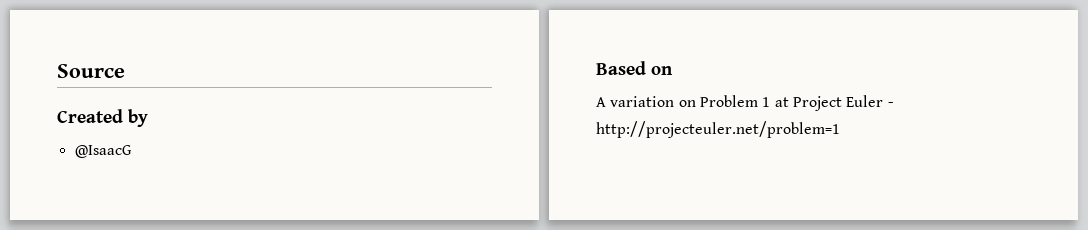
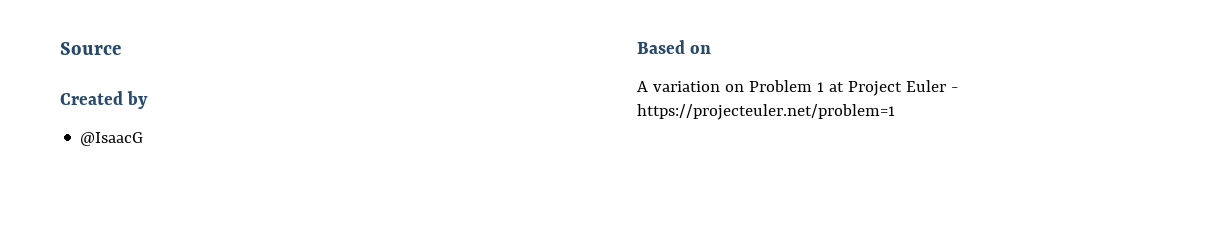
- A variation on Problem 1 at Project Euler - http://projecteuler.net/problem=1
+ A variation on Problem 1 at Project Euler - https://projecteuler.net/problem=1

